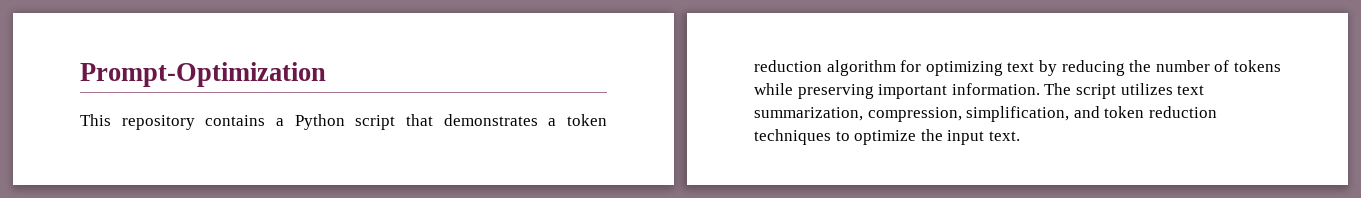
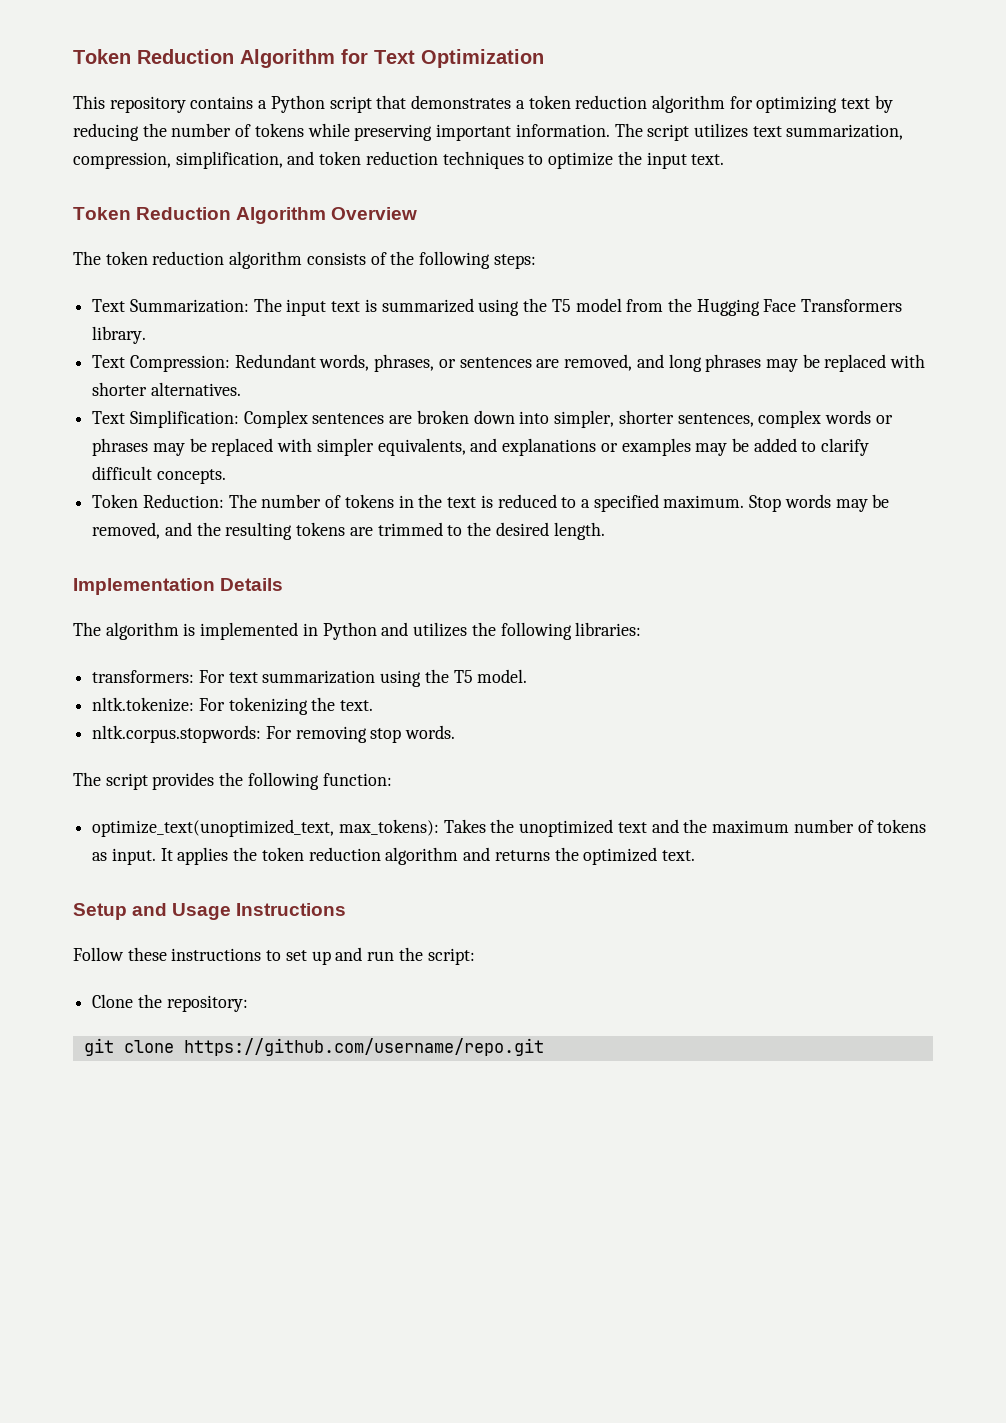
- Prompt-Optimization
+ Token Reduction Algorithm for Text Optimization
+ Token Reduction Algorithm Overview
+ The token reduction algorithm consists of the following steps:
+ Text Summarization: The input text is summarized using the T5 model from the Hugging Face Transformers library.
+ Text Compression: Redundant words, phrases, or sentences are removed, and long phrases may be replaced with shorter alternatives.
+ Text Simplification: Complex sentences are broken down into simpler, shorter sentences, complex words or phrases may be replaced with simpler equivalents, and explanations or examples may be added to clarify difficult concepts.
+ Token Reduction: The number of tokens in the text is reduced to a specified maximum. Stop words may be removed, and the resulting tokens are trimmed to the desired length.
+ Implementation Details
+ The algorithm is implemented in Python and utilizes the following libraries:
+ transformers: For text summarization using the T5 model.
+ nltk.tokenize: For tokenizing the text.
+ nltk.corpus.stopwords: For removing stop words.
+ The script provides the following function:
+ optimize_text(unoptimized_text, max_tokens): Takes the unoptimized text and the maximum number of tokens as input. It applies the token reduction algorithm and returns the optimized text.
+ Setup and Usage Instructions
+ Follow these instructions to set up and run the script:
+ Clone the repository:
+ git clone https://github.com/username/repo.git

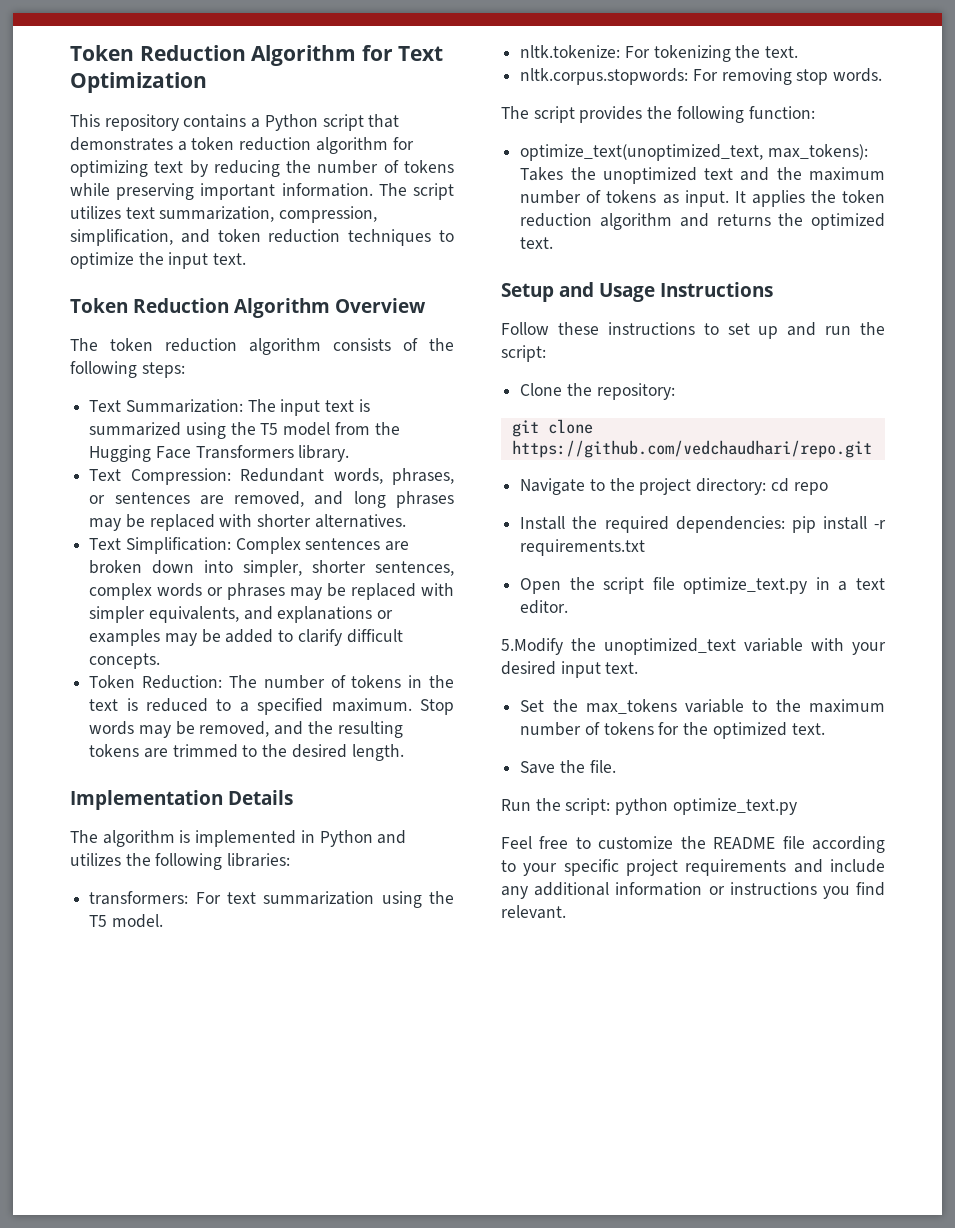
- git clone https://github.com/username/repo.git
+ git clone https://github.com/vedchaudhari/repo.git
+ Navigate to the project directory: cd repo
+ Install the required dependencies: pip install -r requirements.txt
+ Open the script file optimize_text.py in a text editor.
+ 5.Modify the unoptimized_text variable with your desired input text.
+ Set the max_tokens variable to the maximum number of tokens for the optimized text.
+ Save the file.
+ Run the script: python optimize_text.py
+ Feel free to customize the README file according to your specific project requirements and include any additional information or instructions you find relevant.

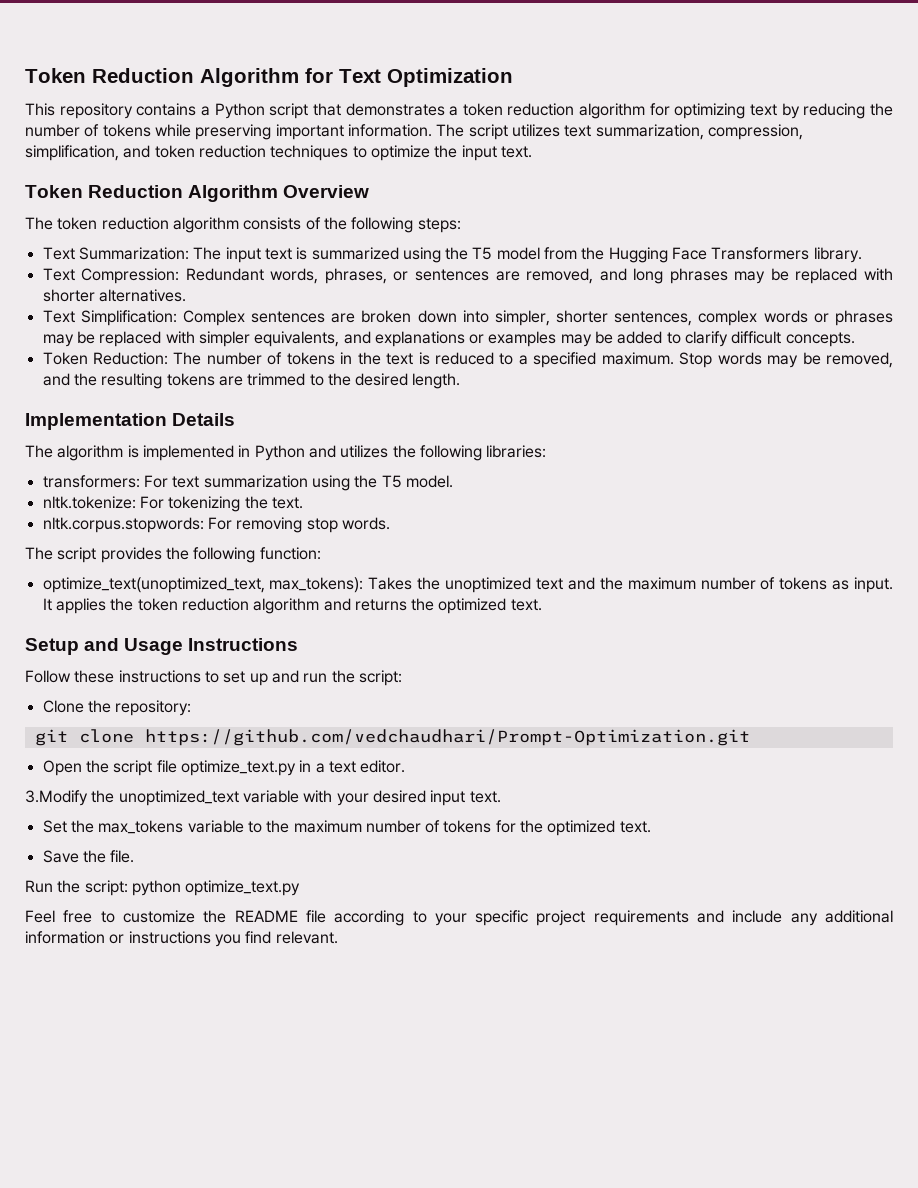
- git clone https://github.com/vedchaudhari/repo.git
- Navigate to the project directory: cd repo
- Install the required dependencies: pip install -r requirements.txt
+ git clone https://github.com/vedchaudhari/Prompt-Optimization.git
- 5.Modify the unoptimized_text variable with your desired input text.
+ 3.Modify the unoptimized_text variable with your desired input text.

